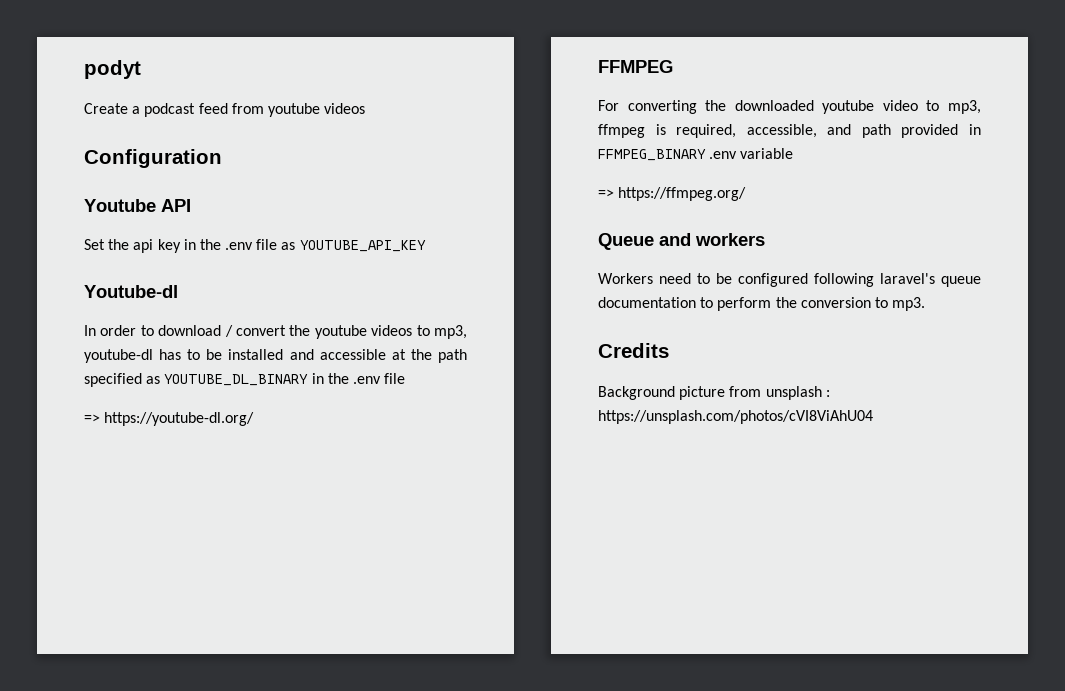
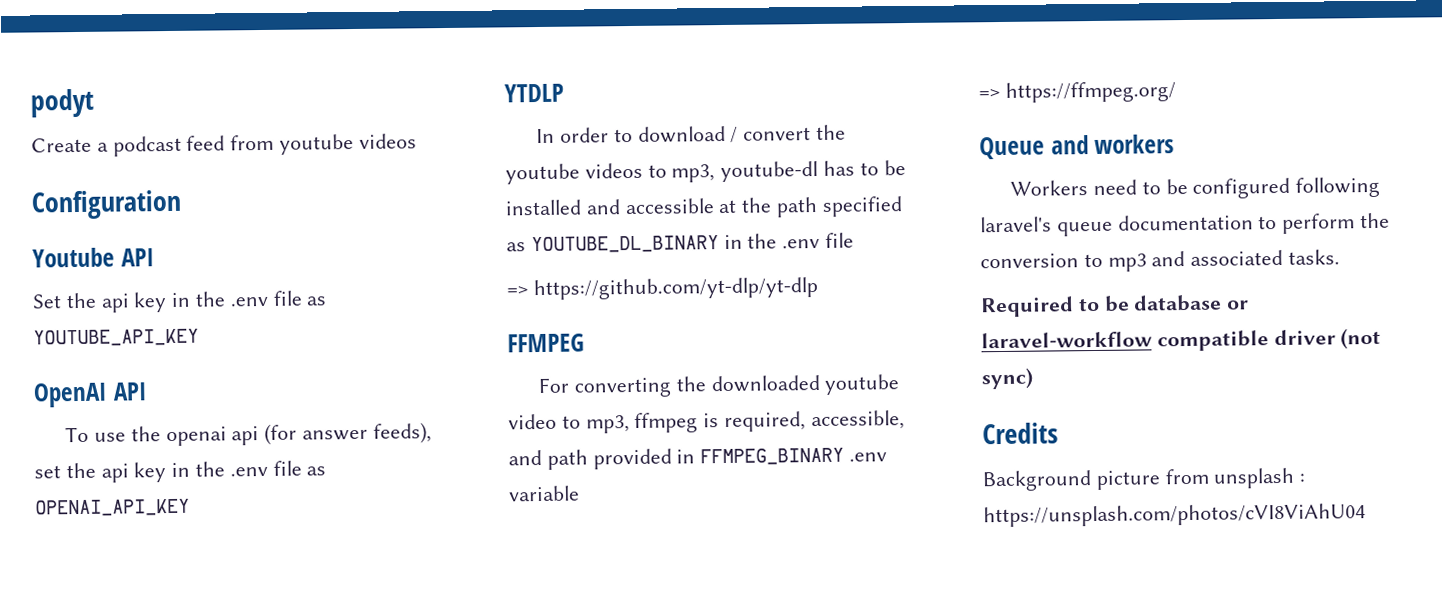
- Youtube-dl
+ OpenAI API
+ To use the openai api (for answer feeds), set the api key in the .env file as OPENAI_API_KEY
+ YTDLP
- => https://youtube-dl.org/
+ => https://github.com/yt-dlp/yt-dlp
- Workers need to be configured following laravel's queue documentation to perform the conversion to mp3.
+ Workers need to be configured following laravel's queue documentation to perform the conversion to mp3 and associated tasks.
+ Required to be database or laravel-workflow compatible driver (not sync)

